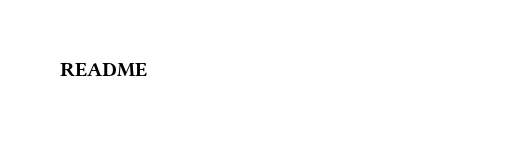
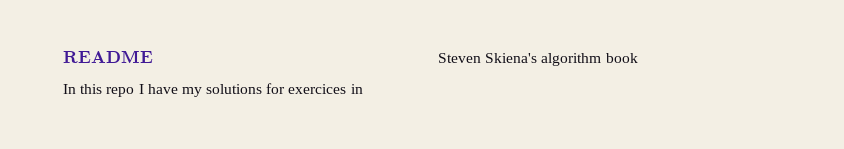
+ In this repo I have my solutions for exercices in Steven Skiena's algorithm book

